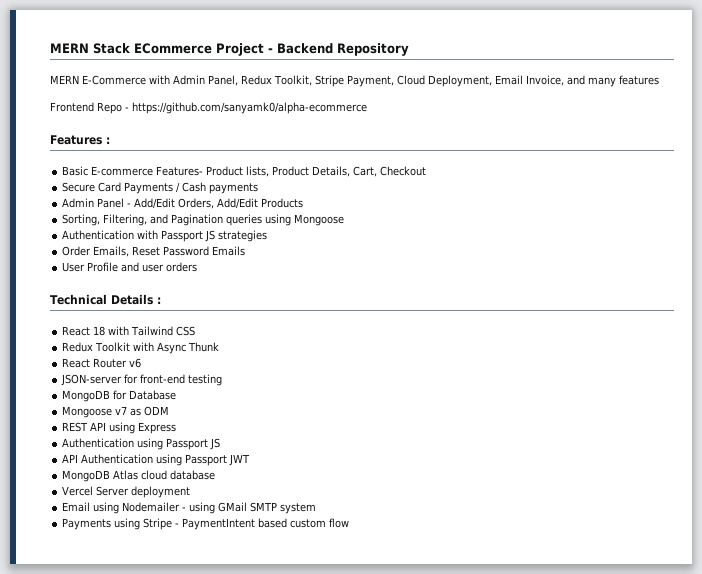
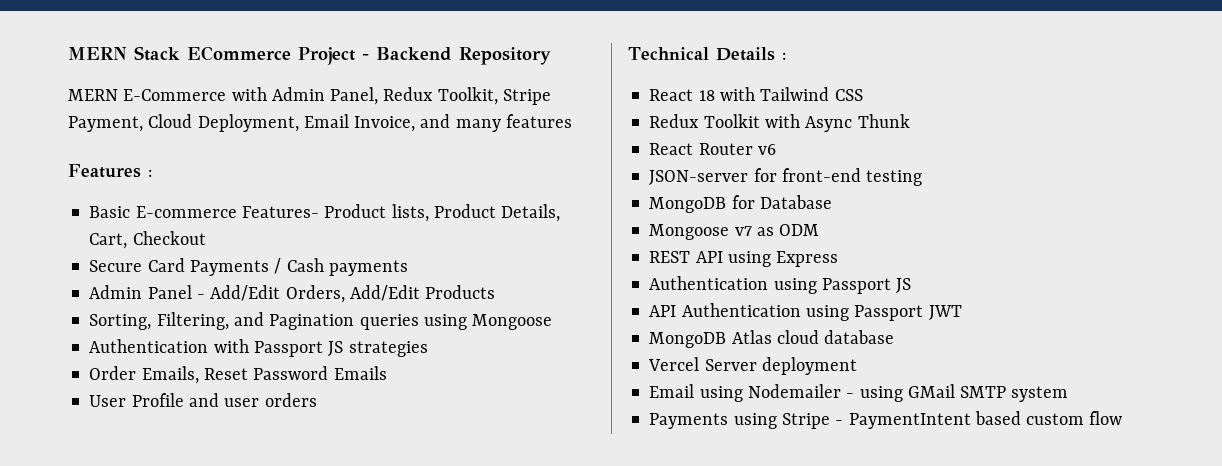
- Frontend Repo - https://github.com/sanyamk0/alpha-ecommerce

